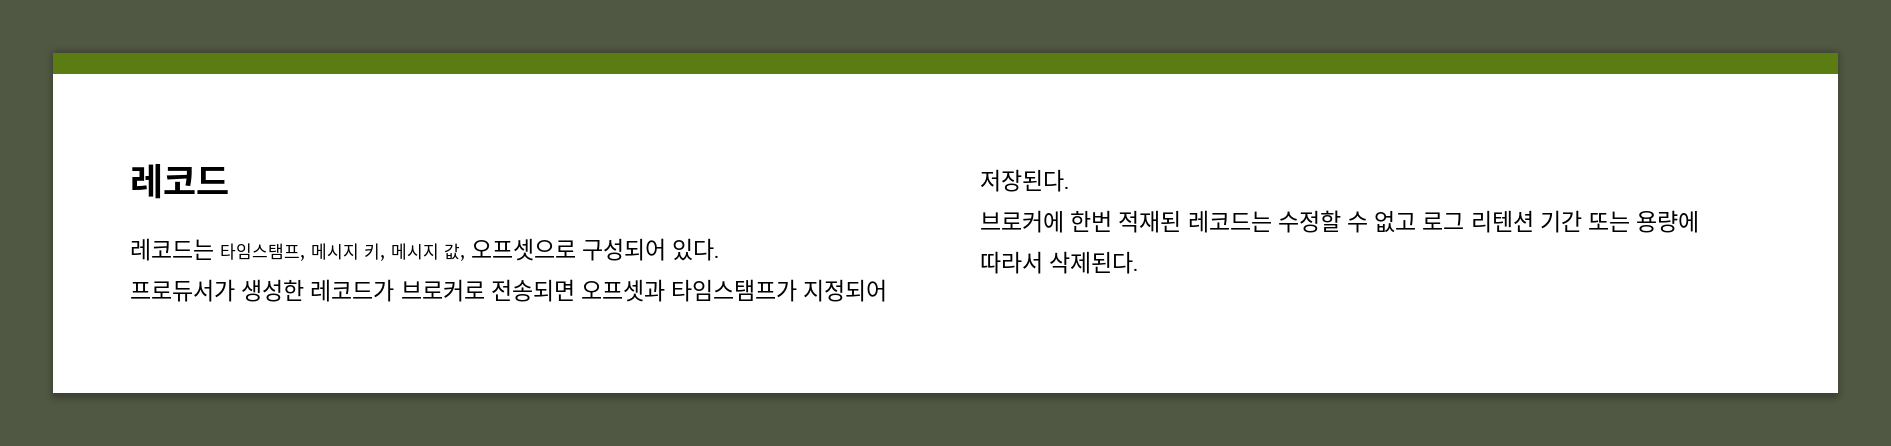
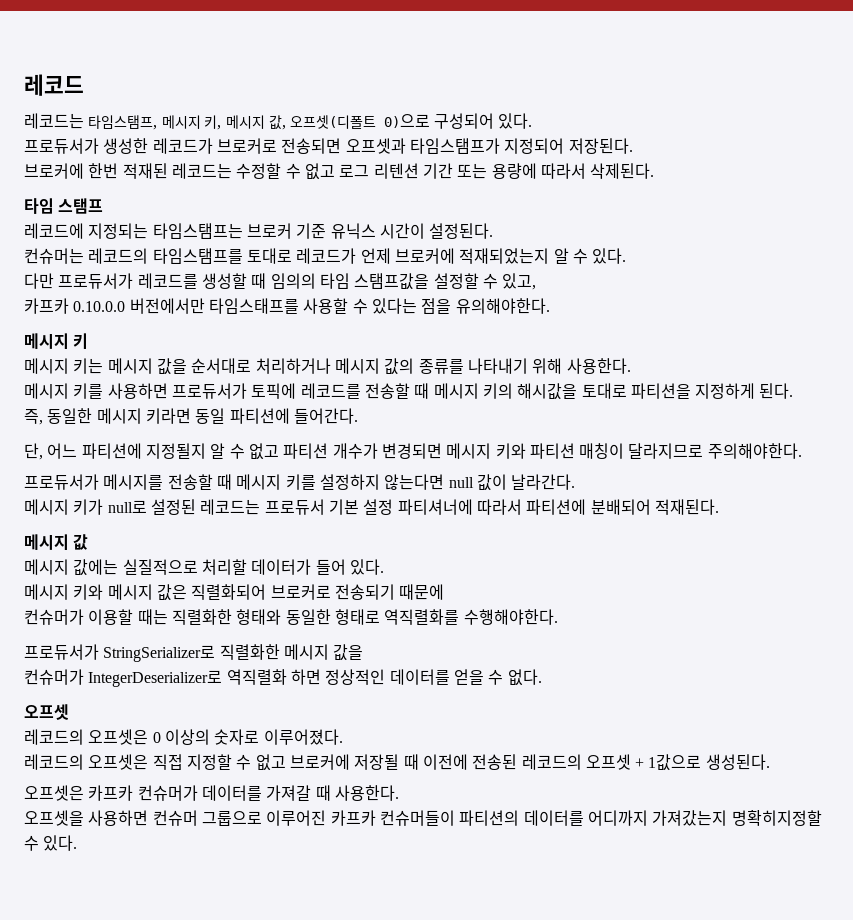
- 레코드는 타임스탬프, 메시지 키, 메시지 값, 오프셋으로 구성되어 있다.
+ 레코드는 타임스탬프, 메시지 키, 메시지 값, 오프셋(디폴트 0)으로 구성되어 있다.
+ 타임 스탬프
+ 레코드에 지정되는 타임스탬프는 브로커 기준 유닉스 시간이 설정된다.
+ 컨슈머는 레코드의 타임스탬프를 토대로 레코드가 언제 브로커에 적재되었는지 알 수 있다.
+ 다만 프로듀서가 레코드를 생성할 때 임의의 타임 스탬프값을 설정할 수 있고,
+ 카프카 0.10.0.0 버전에서만 타임스태프를 사용할 수 있다는 점을 유의해야한다.
+ 메시지 키
+ 메시지 키는 메시지 값을 순서대로 처리하거나 메시지 값의 종류를 나타내기 위해 사용한다.
+ 메시지 키를 사용하면 프로듀서가 토픽에 레코드를 전송할 때 메시지 키의 해시값을 토대로 파티션을 지정하게 된다.
+ 즉, 동일한 메시지 키라면 동일 파티션에 들어간다.
+ 단, 어느 파티션에 지정될지 알 수 없고 파티션 개수가 변경되면 메시지 키와 파티션 매칭이 달라지므로 주의해야한다.
+ 프로듀서가 메시지를 전송할 때 메시지 키를 설정하지 않는다면 null 값이 날라간다.
+ 메시지 키가 null로 설정된 레코드는 프로듀서 기본 설정 파티셔너에 따라서 파티션에 분배되어 적재된다.
+ 메시지 값
+ 메시지 값에는 실질적으로 처리할 데이터가 들어 있다.
+ 메시지 키와 메시지 값은 직렬화되어 브로커로 전송되기 때문에
+ 컨슈머가 이용할 때는 직렬화한 형태와 동일한 형태로 역직렬화를 수행해야한다.
+ 프로듀서가 StringSerializer로 직렬화한 메시지 값을
+ 컨슈머가 IntegerDeserializer로 역직렬화 하면 정상적인 데이터를 얻을 수 없다.
+ 오프셋
+ 레코드의 오프셋은 0 이상의 숫자로 이루어졌다.
+ 레코드의 오프셋은 직접 지정할 수 없고 브로커에 저장될 때 이전에 전송된 레코드의 오프셋 + 1값으로 생성된다.
+ 오프셋은 카프카 컨슈머가 데이터를 가져갈 때 사용한다.
+ 오프셋을 사용하면 컨슈머 그룹으로 이루어진 카프카 컨슈머들이 파티션의 데이터를 어디까지 가져갔는지 명확히지정할 수 있다.

